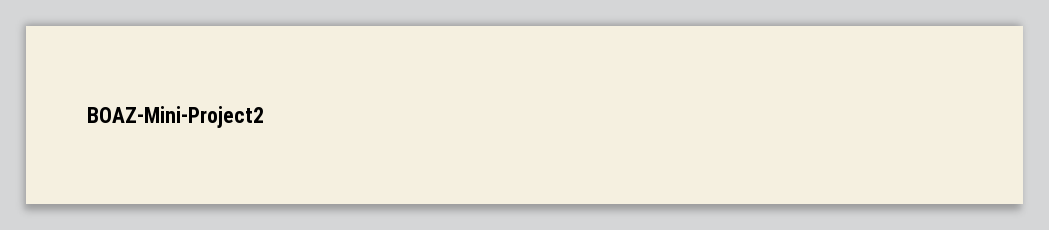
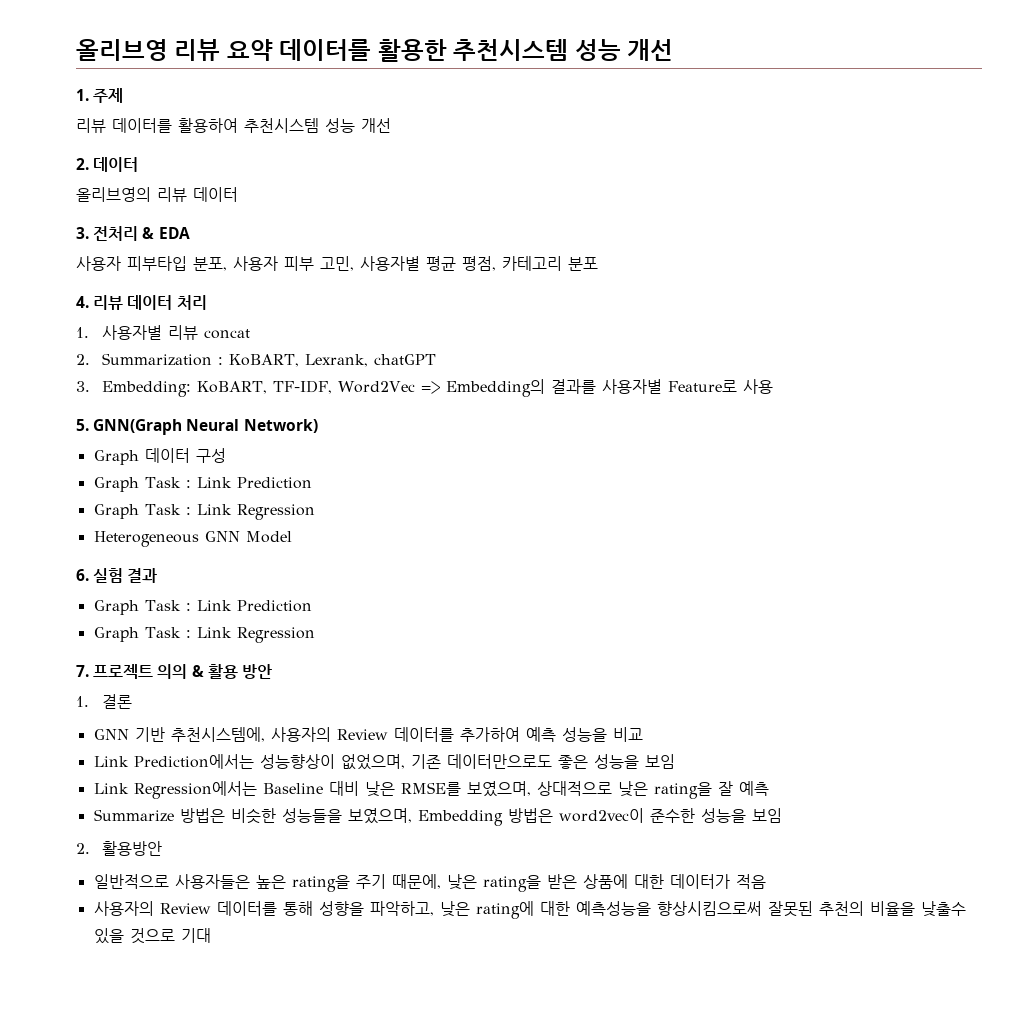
- BOAZ-Mini-Project2
+ 올리브영 리뷰 요약 데이터를 활용한 추천시스템 성능 개선
+ 1. 주제
+ 리뷰 데이터를 활용하여 추천시스템 성능 개선
+ 2. 데이터
+ 올리브영의 리뷰 데이터
+ 3. 전처리 & EDA
+ 사용자 피부타입 분포, 사용자 피부 고민, 사용자별 평균 평점, 카테고리 분포
+ 4. 리뷰 데이터 처리
+ 1. 사용자별 리뷰 concat
+ 2. Summarization : KoBART, Lexrank, chatGPT
+ 3. Embedding: KoBART, TF-IDF, Word2Vec => Embedding의 결과를 사용자별 Feature로 사용
+ 5. GNN(Graph Neural Network)
+ Graph 데이터 구성
+ Graph Task : Link Prediction
+ Graph Task : Link Regression
+ Heterogeneous GNN Model
+ 6. 실험 결과
+ Graph Task : Link Prediction
+ Graph Task : Link Regression
+ 7. 프로젝트 의의 & 활용 방안
+ 1. 결론
+ GNN 기반 추천시스템에, 사용자의 Review 데이터를 추가하여 예측 성능을 비교
+ Link Prediction에서는 성능향상이 없었으며, 기존 데이터만으로도 좋은 성능을 보임
+ Link Regression에서는 Baseline 대비 낮은 RMSE를 보였으며, 상대적으로 낮은 rating을 잘 예측
+ Summarize 방법은 비슷한 성능들을 보였으며, Embedding 방법은 word2vec이 준수한 성능을 보임
+ 2. 활용방안
+ 일반적으로 사용자들은 높은 rating을 주기 때문에, 낮은 rating을 받은 상품에 대한 데이터가 적음
+ 사용자의 Review 데이터를 통해 성향을 파악하고, 낮은 rating에 대한 예측성능을 향상시킴으로써 잘못된 추천의 비율을 낮출수 있을 것으로 기대

